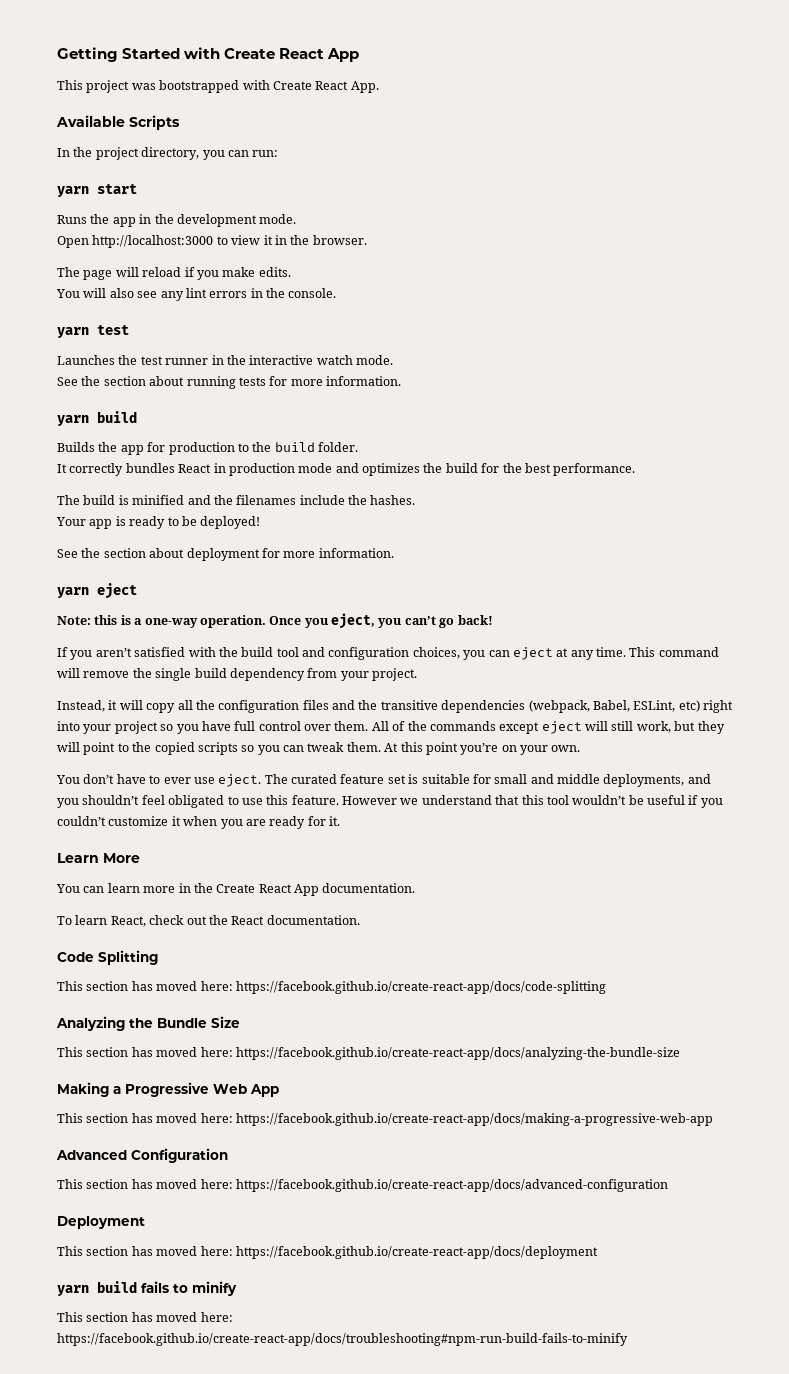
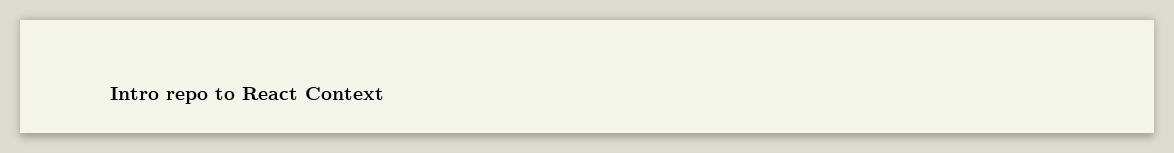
- Getting Started with Create React App
- This project was bootstrapped with Create React App.
- Available Scripts
- In the project directory, you can run:
- yarn start
- Runs the app in the development mode.
- Open http://localhost:3000 to view it in the browser.
- The page will reload if you make edits.
- You will also see any lint errors in the console.
- yarn test
- Launches the test runner in the interactive watch mode.
- See the section about running tests for more information.
- yarn build
- Builds the app for production to the build folder.
- It correctly bundles React in production mode and optimizes the build for the best performance.
- The build is minified and the filenames include the hashes.
- Your app is ready to be deployed!
- See the section about deployment for more information.
- yarn eject
- Note: this is a one-way operation. Once you eject, you can’t go back!
- If you aren’t satisfied with the build tool and configuration choices, you can eject at any time. This command will remove the single build dependency from your project.
- Instead, it will copy all the configuration files and the transitive dependencies (webpack, Babel, ESLint, etc) right into your project so you have full control over them. All of the commands except eject will still work, but they will point to the copied scripts so you can tweak them. At this point you’re on your own.
- You don’t have to ever use eject. The curated feature set is suitable for small and middle deployments, and you shouldn’t feel obligated to use this feature. However we understand that this tool wouldn’t be useful if you couldn’t customize it when you are ready for it.
- Learn More
- You can learn more in the Create React App documentation.
- To learn React, check out the React documentation.
- Code Splitting
- This section has moved here: https://facebook.github.io/create-react-app/docs/code-splitting
- Analyzing the Bundle Size
- This section has moved here: https://facebook.github.io/create-react-app/docs/analyzing-the-bundle-size
- Making a Progressive Web App
- This section has moved here: https://facebook.github.io/create-react-app/docs/making-a-progressive-web-app
- Advanced Configuration
- This section has moved here: https://facebook.github.io/create-react-app/docs/advanced-configuration
- Deployment
- This section has moved here: https://facebook.github.io/create-react-app/docs/deployment
- yarn build fails to minify
- This section has moved here: https://facebook.github.io/create-react-app/docs/troubleshooting#npm-run-build-fails-to-minify
+ Intro repo to React Context

